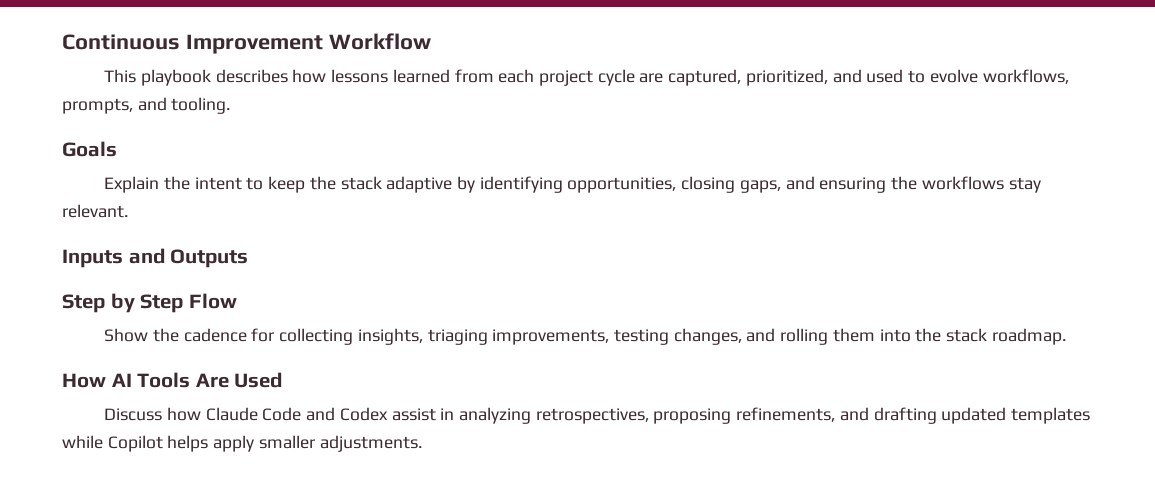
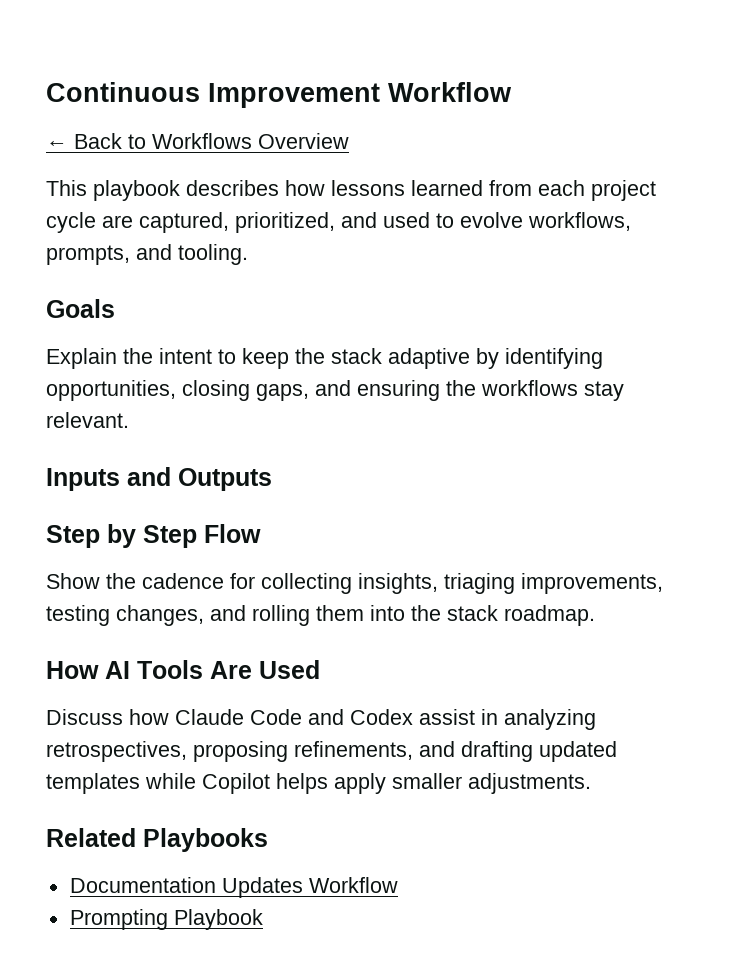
+ ← Back to Workflows Overview
+ Related Playbooks
+ Documentation Updates Workflow
+ Prompting Playbook

